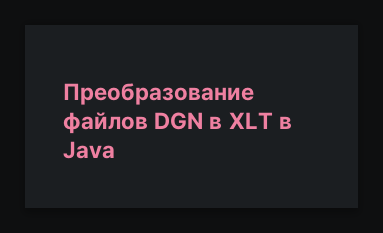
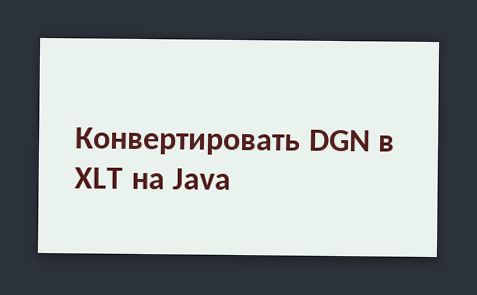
- Преобразование файлов DGN в XLT в Java
+ Конвертировать DGN в XLT на Java

